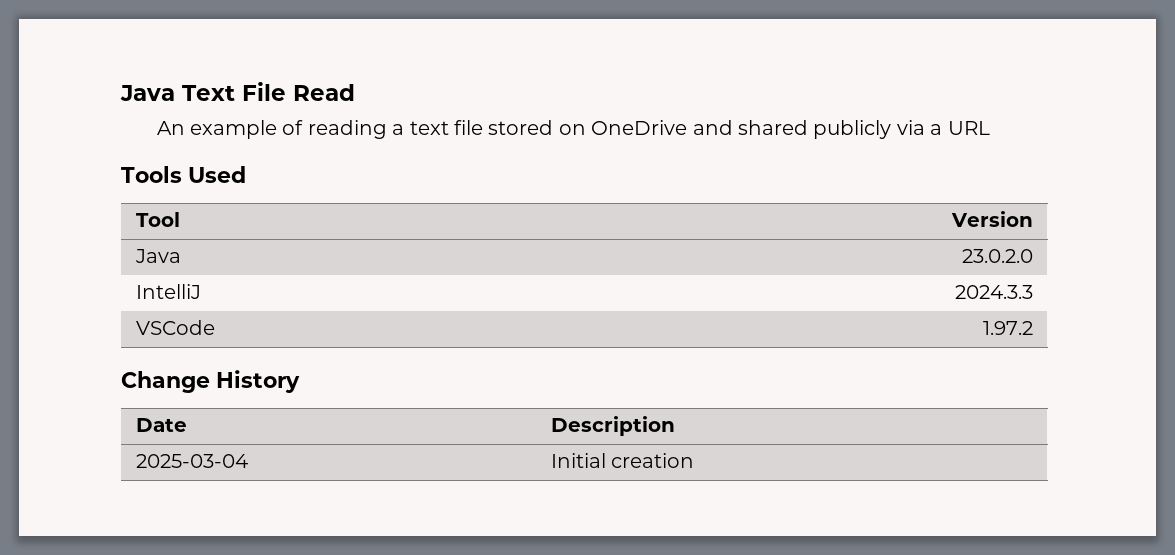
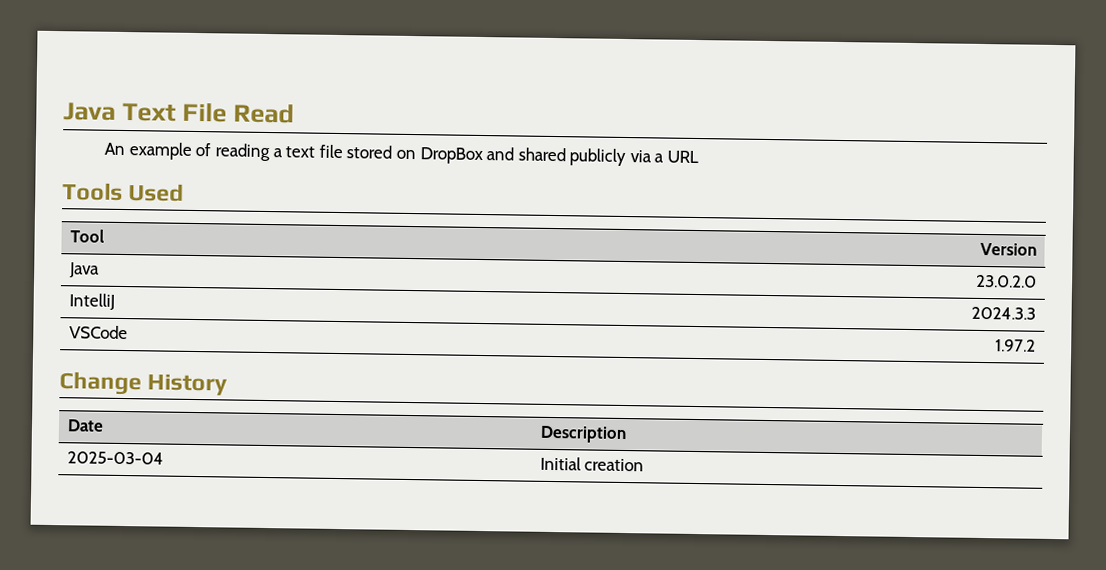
- An example of reading a text file stored on OneDrive and shared publicly via a URL
+ An example of reading a text file stored on DropBox and shared publicly via a URL

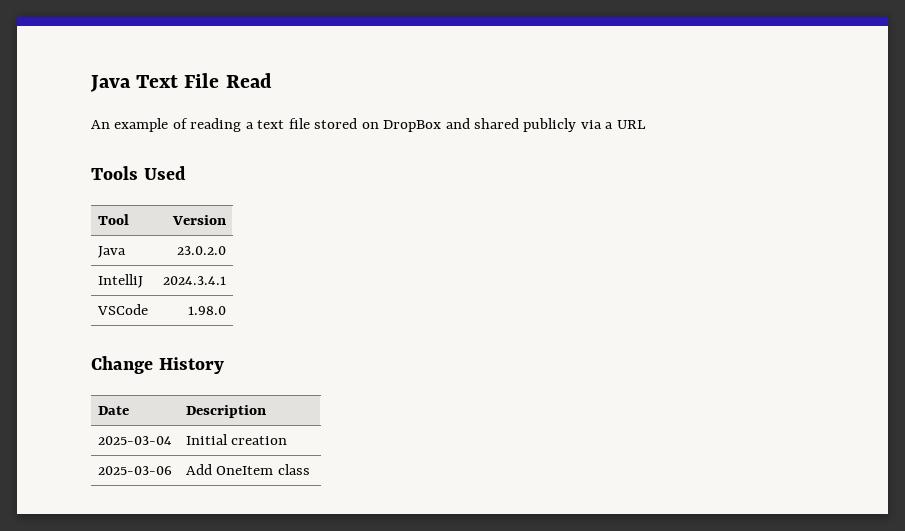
- IntelliJ | 2024.3.3
+ IntelliJ | 2024.3.4.1
- VSCode | 1.97.2
+ VSCode | 1.98.0
+ 2025-03-06 | Add OneItem class

